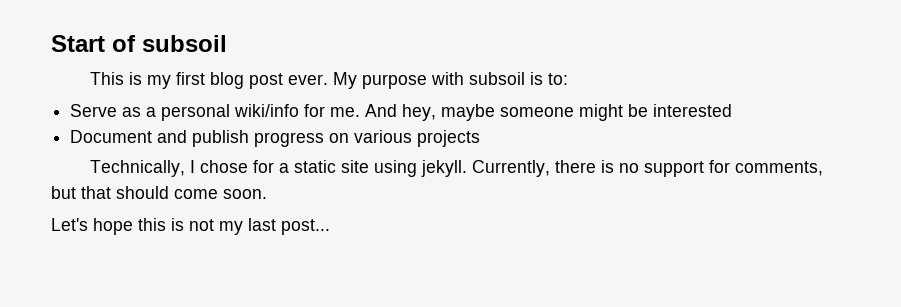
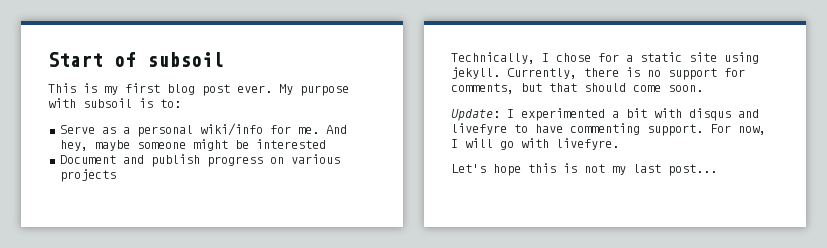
+ Update: I experimented a bit with disqus and livefyre to have commenting support. For now, I will go with livefyre.

